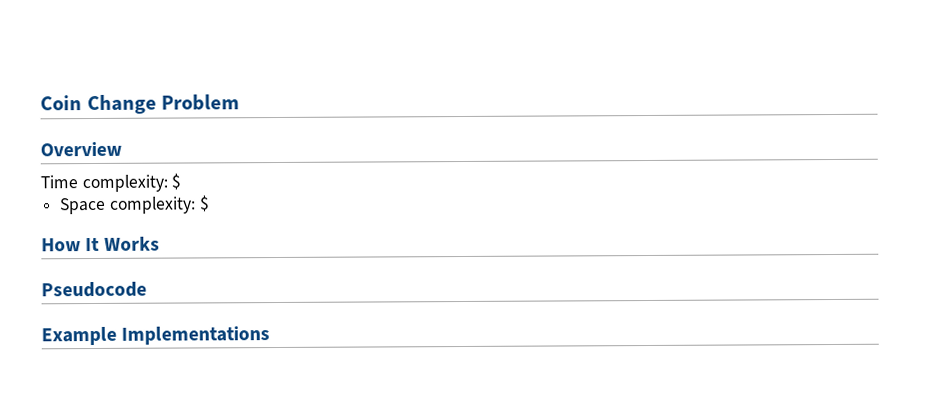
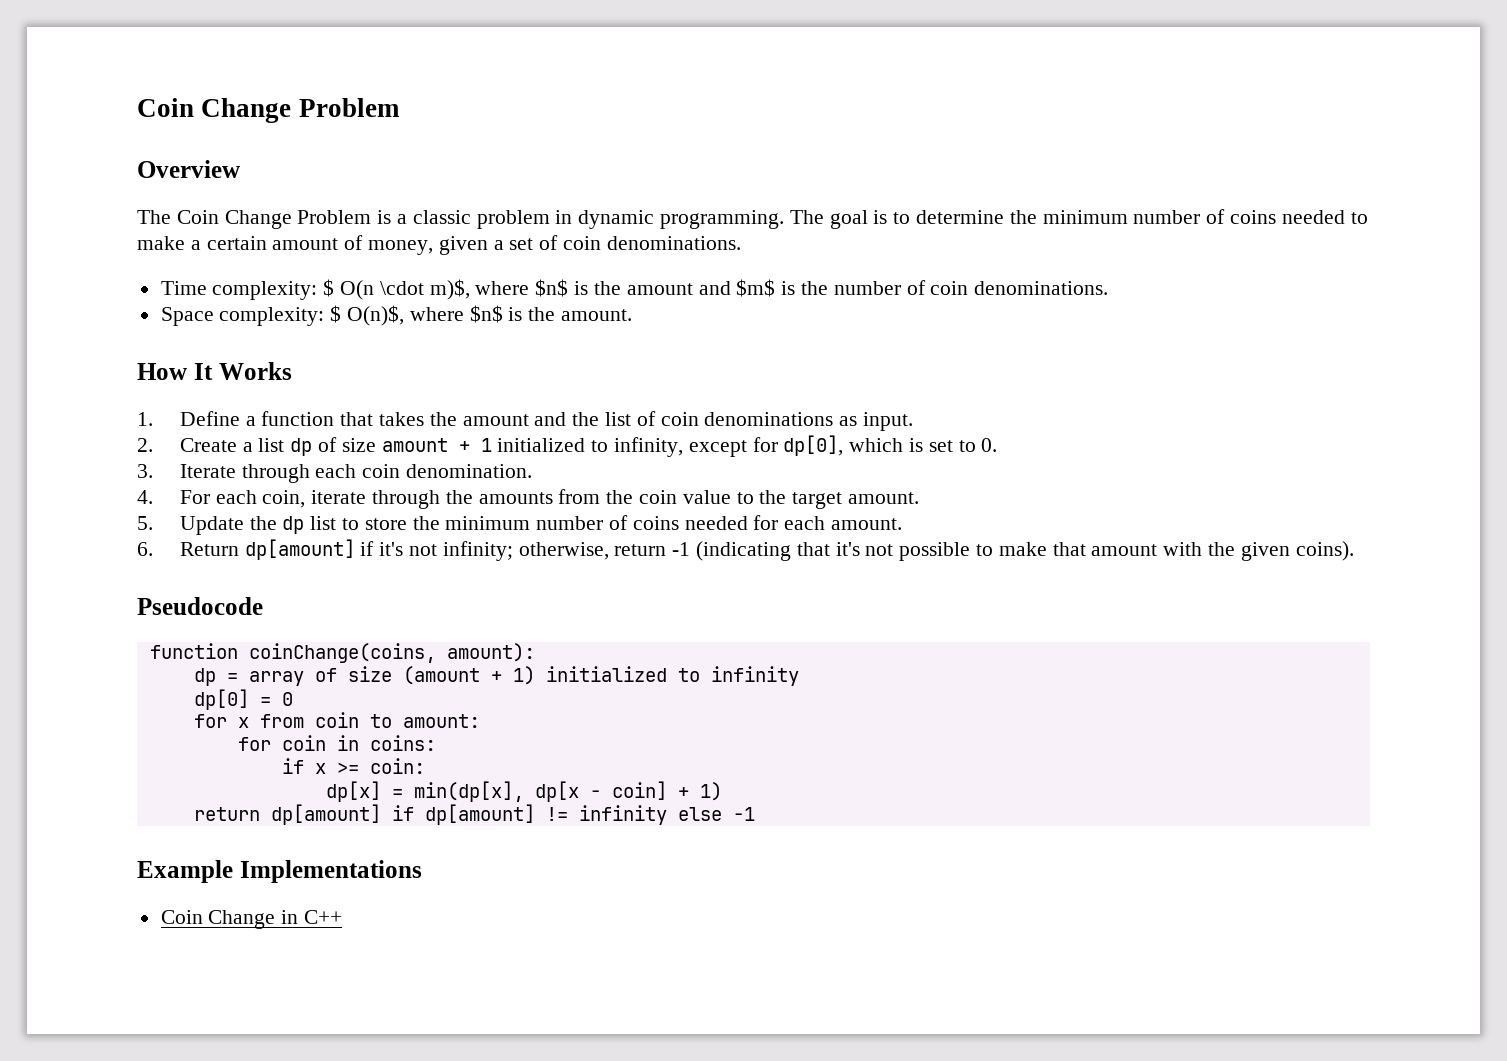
- Time complexity: $
- Space complexity: $
+ The Coin Change Problem is a classic problem in dynamic programming. The goal is to determine the minimum number of coins needed to make a certain amount of money, given a set of coin denominations.
+ Time complexity: $ O(n \cdot m)$, where $n$ is the amount and $m$ is the number of coin denominations.
+ Space complexity: $ O(n)$, where $n$ is the amount.
  How It Works
+ 1. Define a function that takes the amount and the list of coin denominations as input.
+ 2. Create a list dp of size amount + 1 initialized to infinity, except for dp[0], which is set to 0.
+ 3. Iterate through each coin denomination.
+ 4. For each coin, iterate through the amounts from the coin value to the target amount.
+ 5. Update the dp list to store the minimum number of coins needed for each amount.
+ 6. Return dp[amount] if it's not infinity; otherwise, return -1 (indicating that it's not possible to make that amount with the given coins).
  Pseudocode
+ function coinChange(coins, amount):
+ dp = array of size (amount + 1) initialized to infinity
+ dp[0] = 0
+ for x from coin to amount:
+ for coin in coins:
+ if x >= coin:
+ dp[x] = min(dp[x], dp[x - coin] + 1)
+ return dp[amount] if dp[amount] != infinity else -1
  Example Implementations
+ Coin Change in C++

